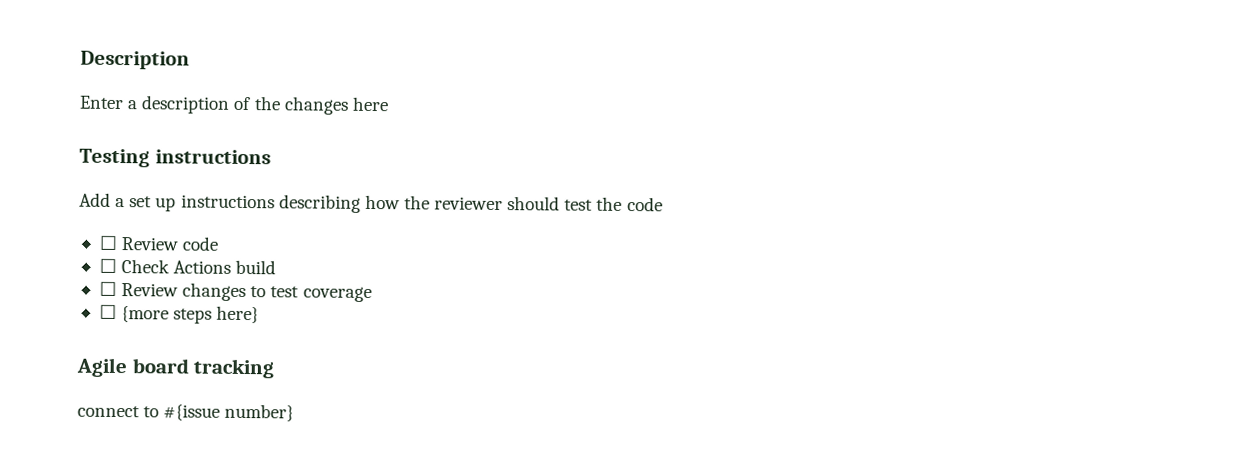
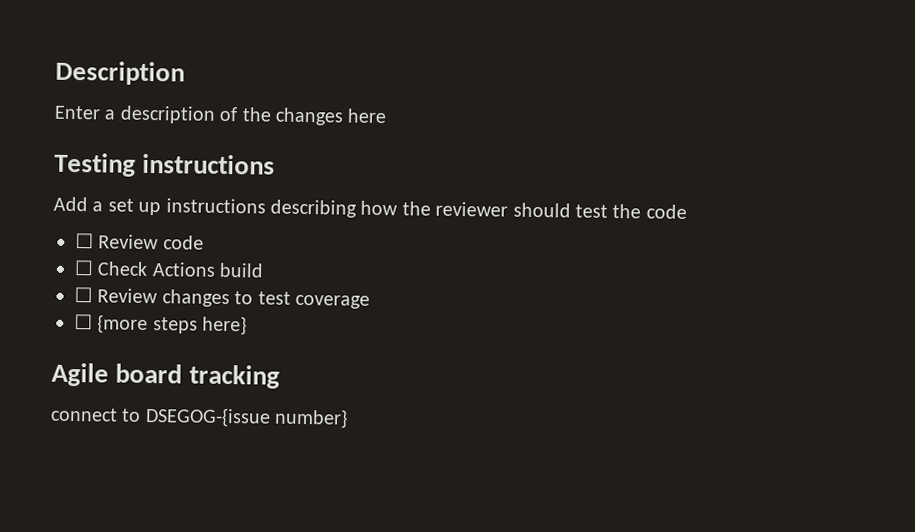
- connect to #{issue number}
+ connect to DSEGOG-{issue number}

